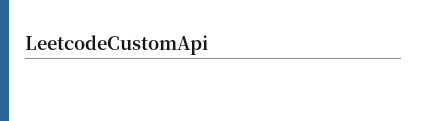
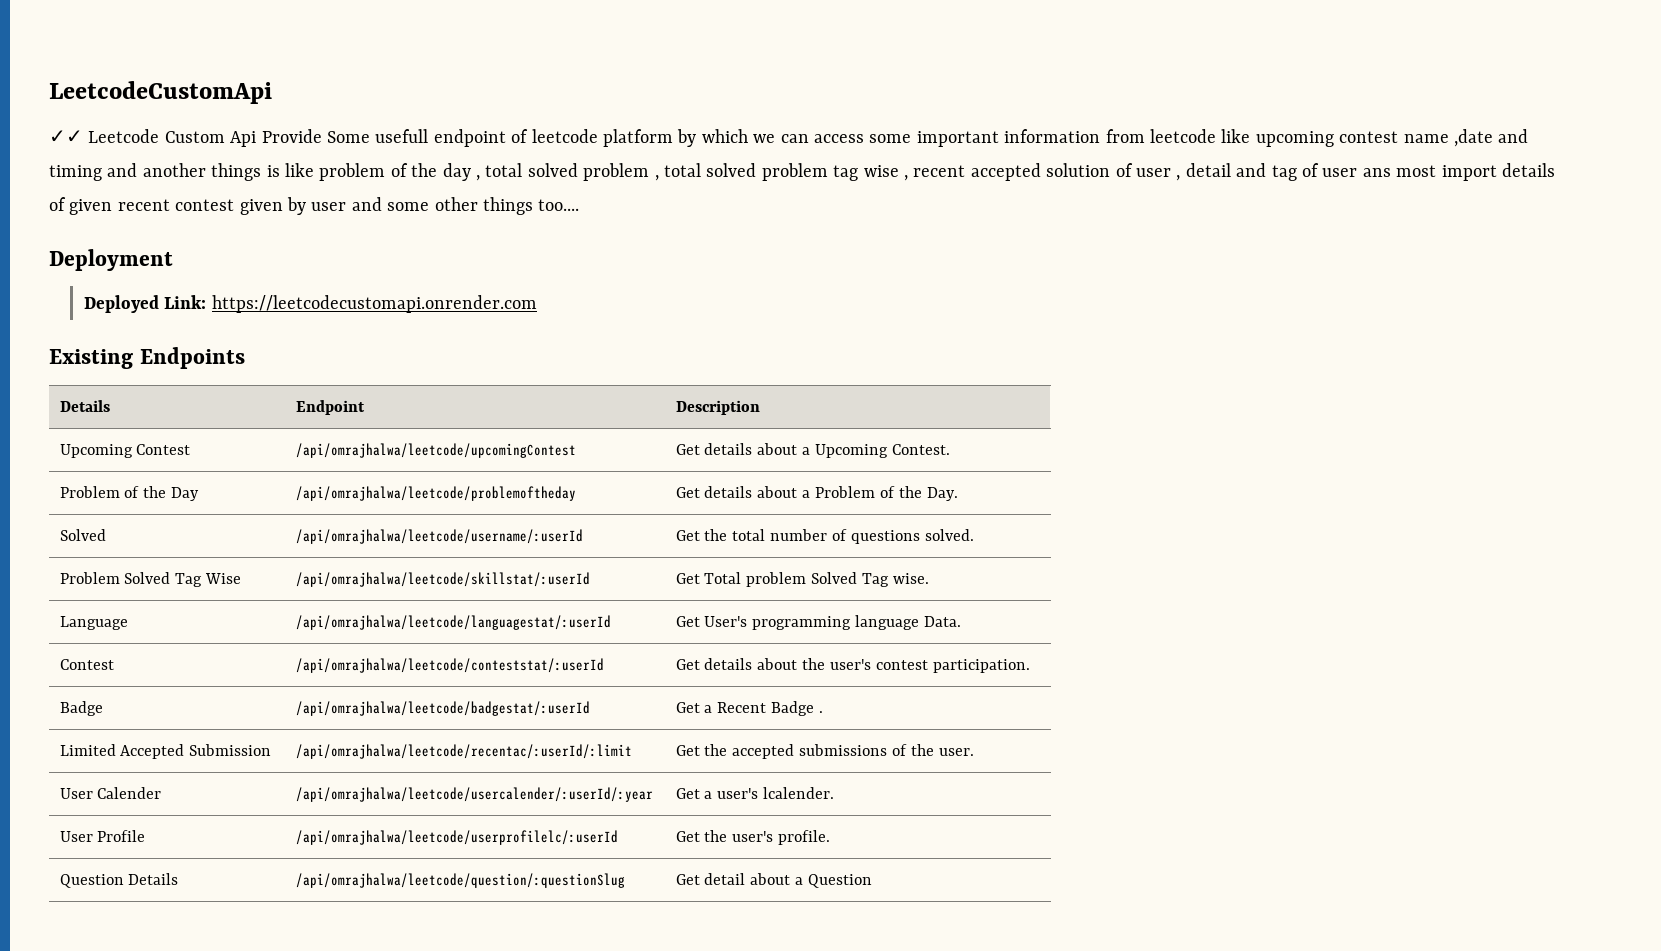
+ ✓✓ Leetcode Custom Api Provide Some usefull endpoint of leetcode platform by which we can access some important information from leetcode like upcoming contest name ,date and timing and another things is like problem of the day , total solved problem , total solved problem tag wise , recent accepted solution of user , detail and tag of user ans most import details of given recent contest given by user and some other things too....
+ Deployment
+ Deployed Link: https://leetcodecustomapi.onrender.com
+ Existing Endpoints
+ Details | Endpoint | Description
+ Upcoming Contest | /api/omrajhalwa/leetcode/upcomingContest | Get details about a Upcoming Contest.
+ Problem of the Day | /api/omrajhalwa/leetcode/problemoftheday | Get details about a Problem of the Day.
+ Solved | /api/omrajhalwa/leetcode/username/:userId | Get the total number of questions solved.
+ Problem Solved Tag Wise | /api/omrajhalwa/leetcode/skillstat/:userId | Get Total problem Solved Tag wise.
+ Language | /api/omrajhalwa/leetcode/languagestat/:userId | Get User's programming language Data.
+ Contest | /api/omrajhalwa/leetcode/conteststat/:userId | Get details about the user's contest participation.
+ Badge | /api/omrajhalwa/leetcode/badgestat/:userId | Get a Recent Badge .
+ Limited Accepted Submission | /api/omrajhalwa/leetcode/recentac/:userId/:limit | Get the accepted submissions of the user.
+ User Calender | /api/omrajhalwa/leetcode/usercalender/:userId/:year | Get a user's lcalender.
+ User Profile | /api/omrajhalwa/leetcode/userprofilelc/:userId | Get the user's profile.
+ Question Details | /api/omrajhalwa/leetcode/question/:questionSlug | Get detail about a Question

